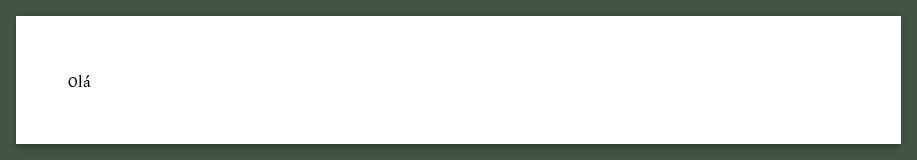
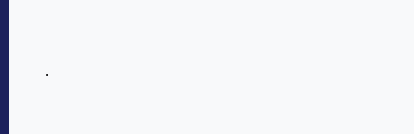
- Olá
+ .

